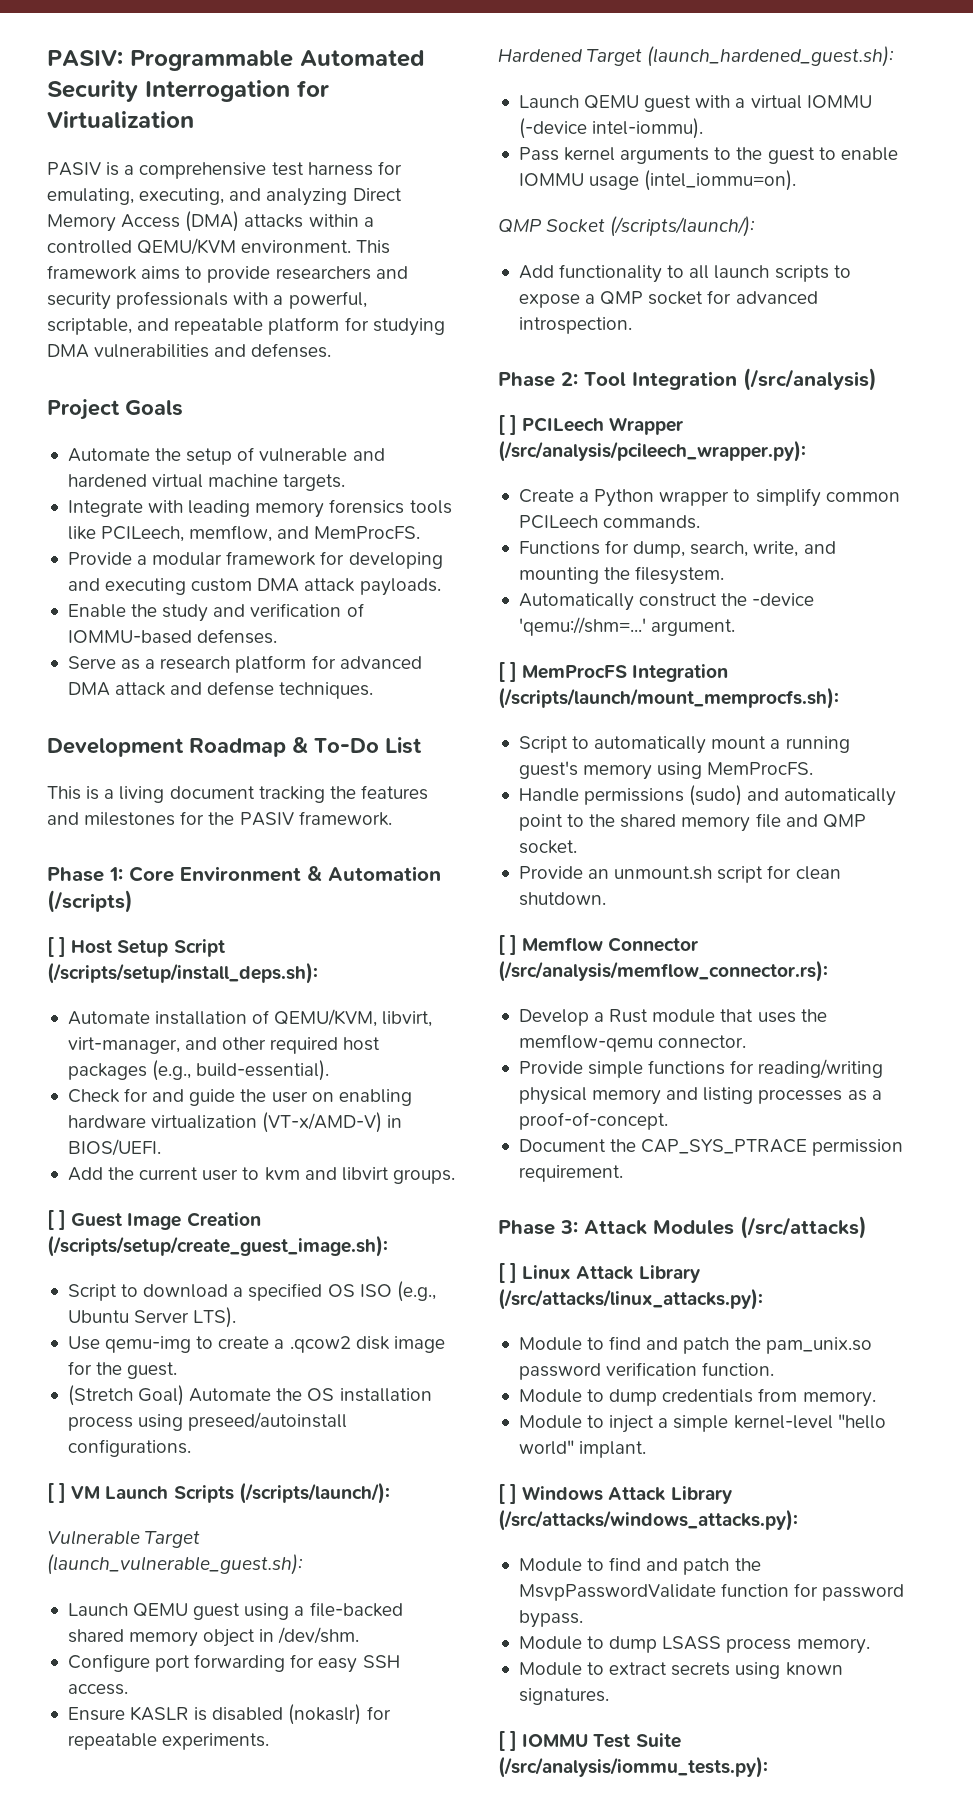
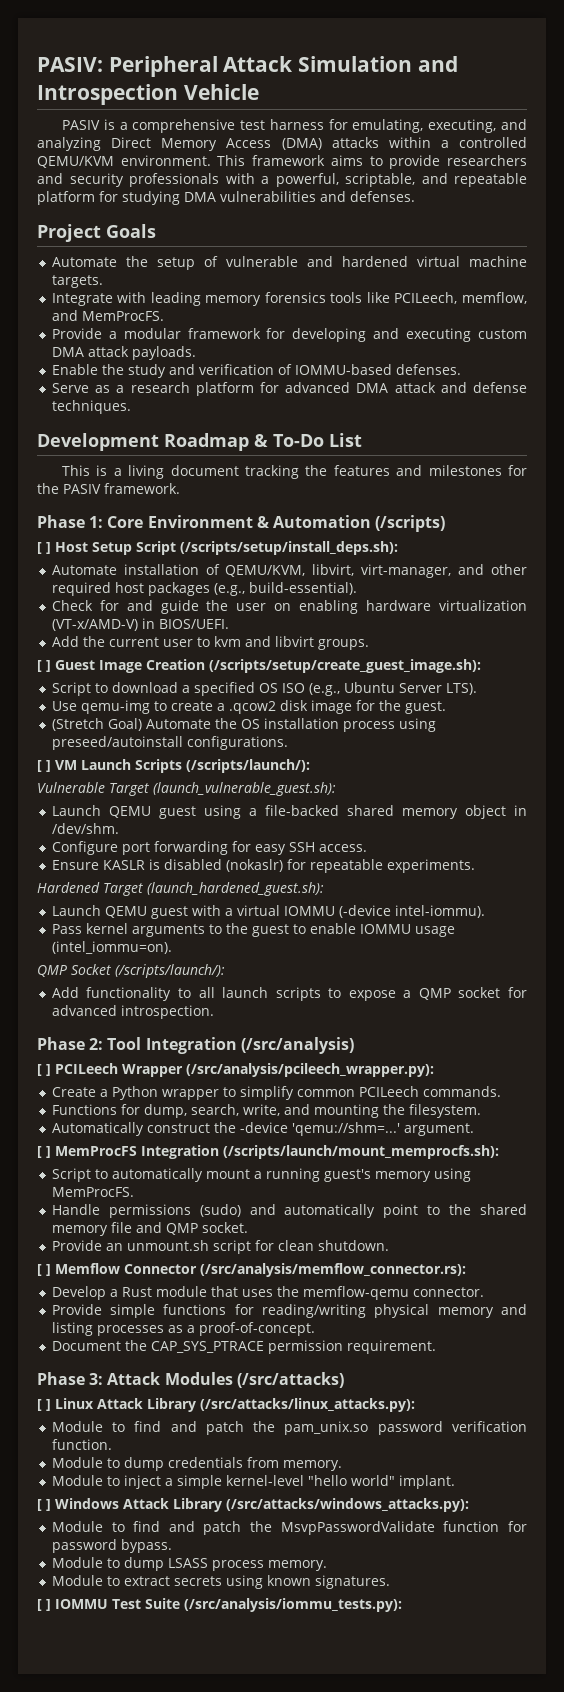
- PASIV: Programmable Automated Security Interrogation for Virtualization
+ PASIV: Peripheral Attack Simulation and Introspection Vehicle

